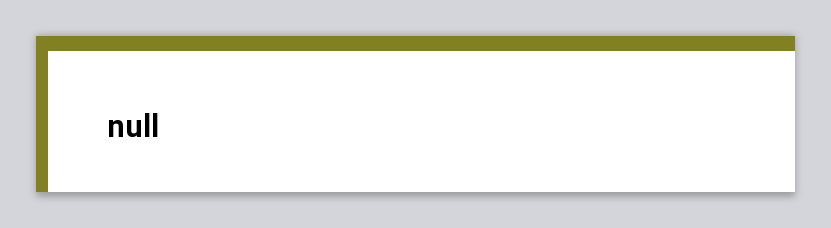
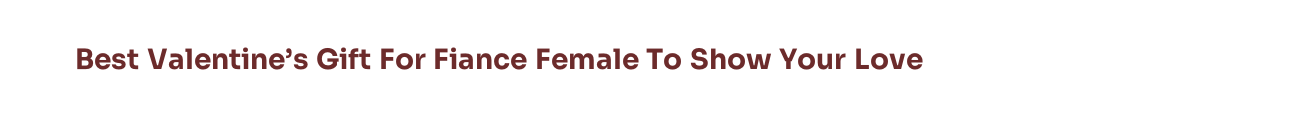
- null
+ Best Valentine’s Gift For Fiance Female To Show Your Love

